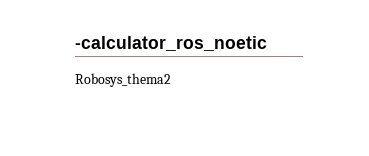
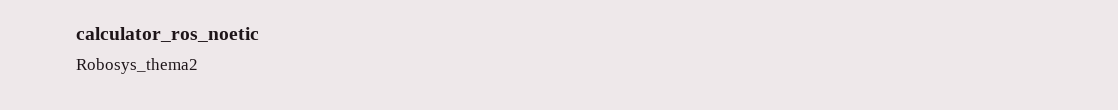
- -calculator_ros_noetic
+ calculator_ros_noetic

